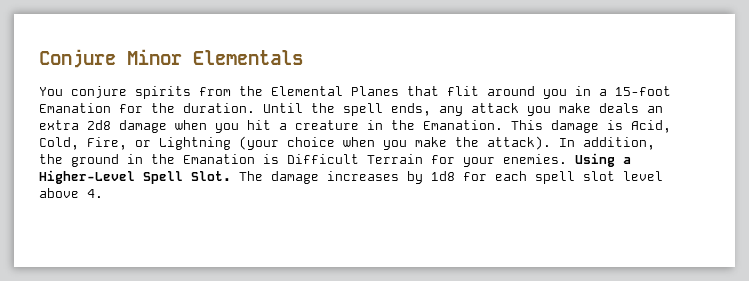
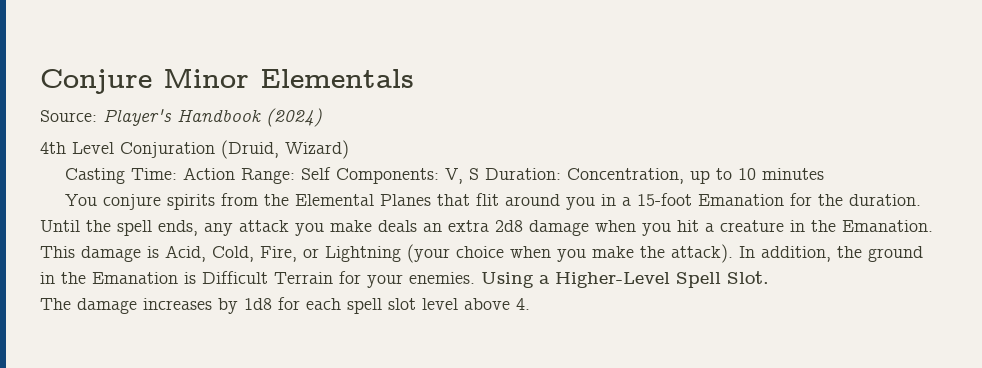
+ Source: Player's Handbook (2024)
+ 4th Level Conjuration (Druid, Wizard)
+ Casting Time: Action Range: Self Components: V, S Duration: Concentration, up to 10 minutes
- Using a Higher-Level Spell Slot. The damage increases by 1d8 for each spell slot level above 4.
+ Using a Higher-Level Spell Slot.
+ The damage increases by 1d8 for each spell slot level above 4.

